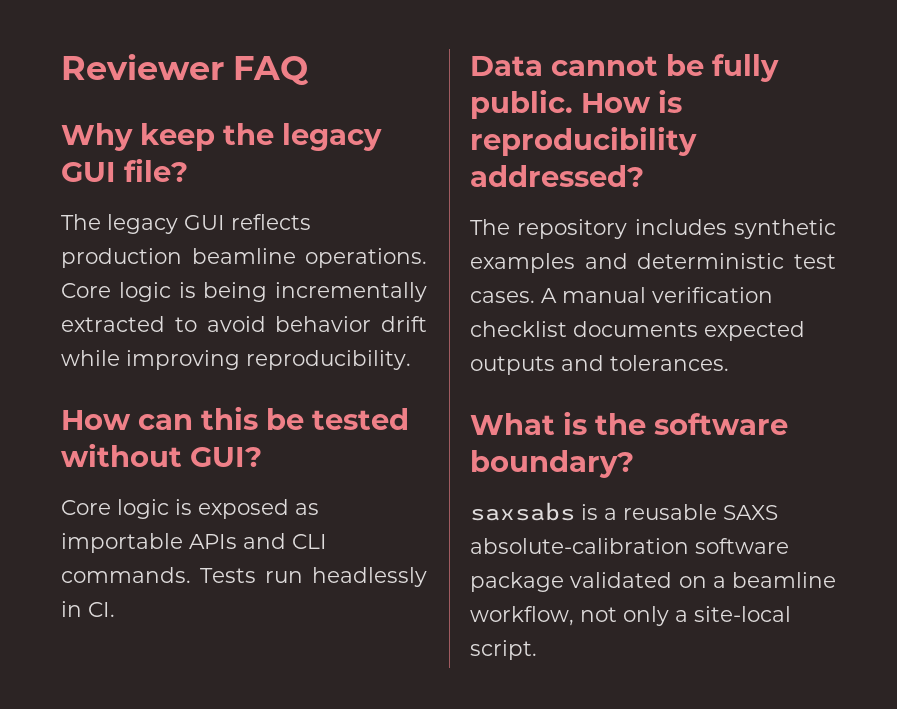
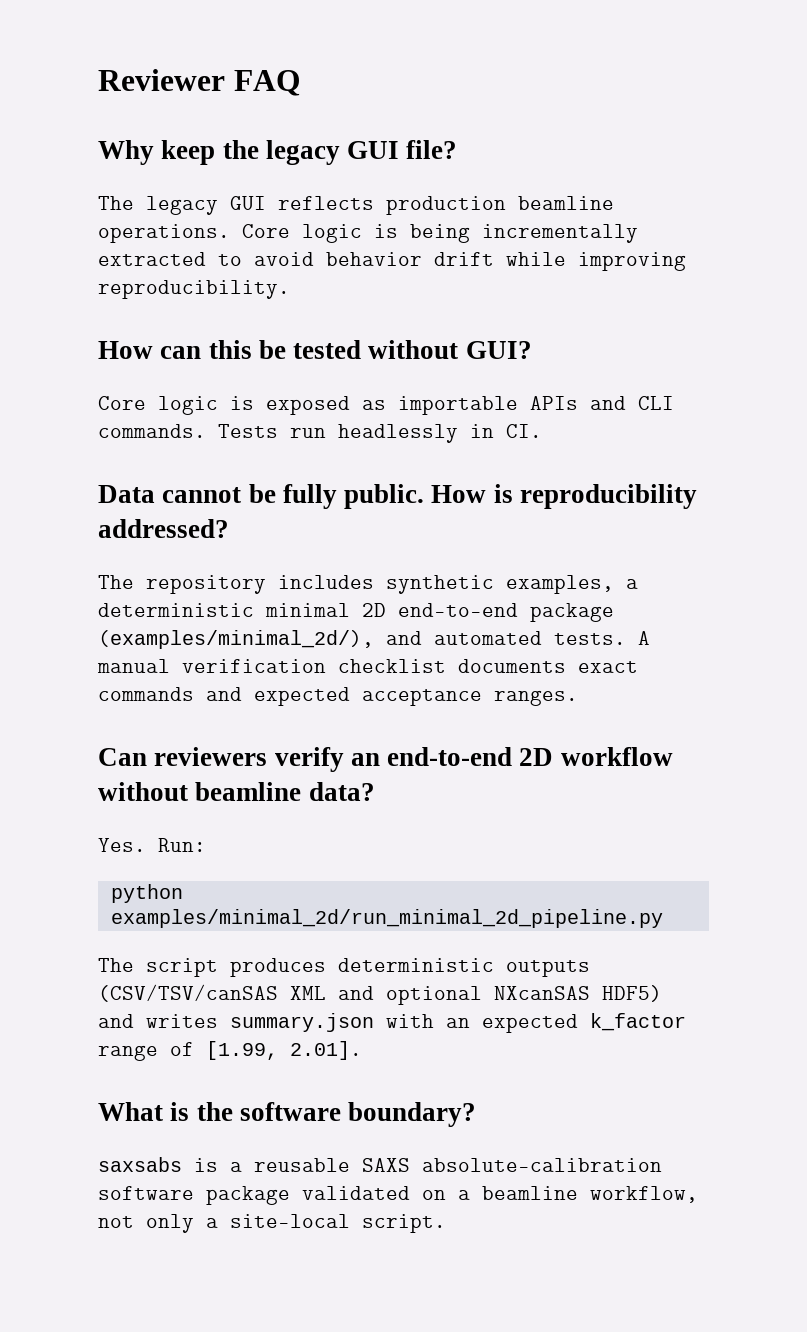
- The repository includes synthetic examples and deterministic test cases.
+ The repository includes synthetic examples, a deterministic minimal 2D end-to-end package (examples/minimal_2d/), and automated tests.
- A manual verification checklist documents expected outputs and tolerances.
+ A manual verification checklist documents exact commands and expected acceptance ranges.
+ Can reviewers verify an end-to-end 2D workflow without beamline data?
+ Yes. Run:
+ python examples/minimal_2d/run_minimal_2d_pipeline.py
+ The script produces deterministic outputs (CSV/TSV/canSAS XML and optional NXcanSAS HDF5) and writes summary.json with an expected k_factor range of [1.99, 2.01].

